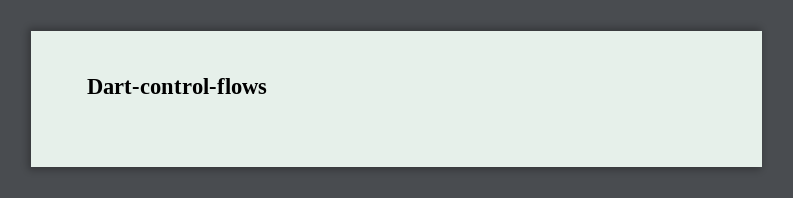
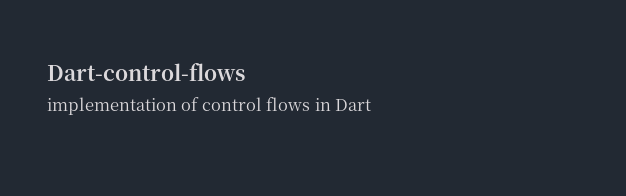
+ implementation of control flows in Dart

